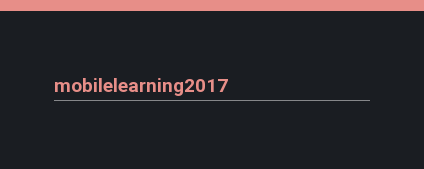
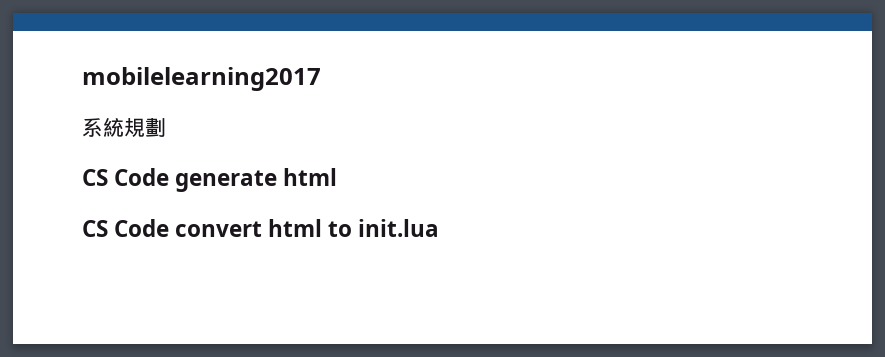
+ 系統規劃
+ CS Code generate html
+ CS Code convert html to init.lua

